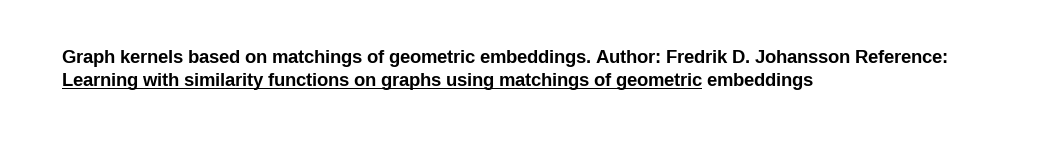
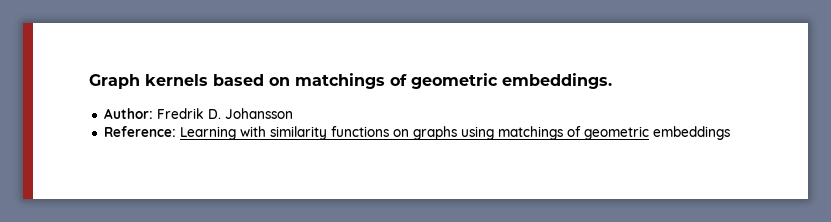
- Graph kernels based on matchings of geometric embeddings. Author: Fredrik D. Johansson Reference: Learning with similarity functions on graphs using matchings of geometric embeddings
+ Graph kernels based on matchings of geometric embeddings.
+ Author: Fredrik D. Johansson
+ Reference: Learning with similarity functions on graphs using matchings of geometric embeddings

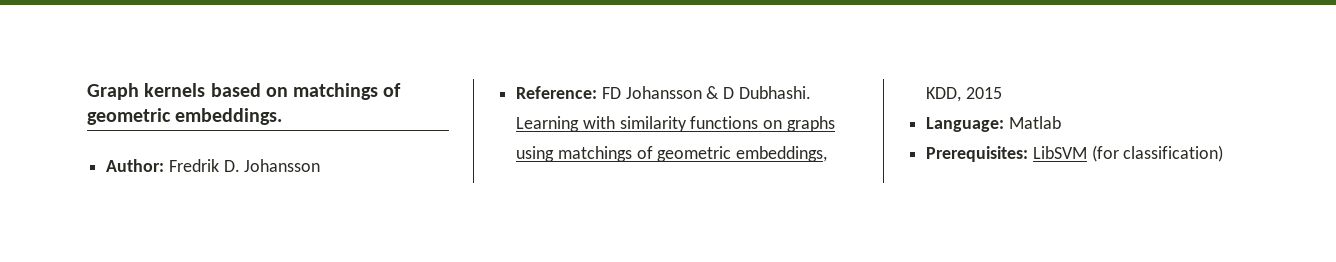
- Reference: Learning with similarity functions on graphs using matchings of geometric embeddings
+ Reference: FD Johansson & D Dubhashi. Learning with similarity functions on graphs using matchings of geometric embeddings, KDD, 2015
+ Language: Matlab
+ Prerequisites: LibSVM (for classification)

